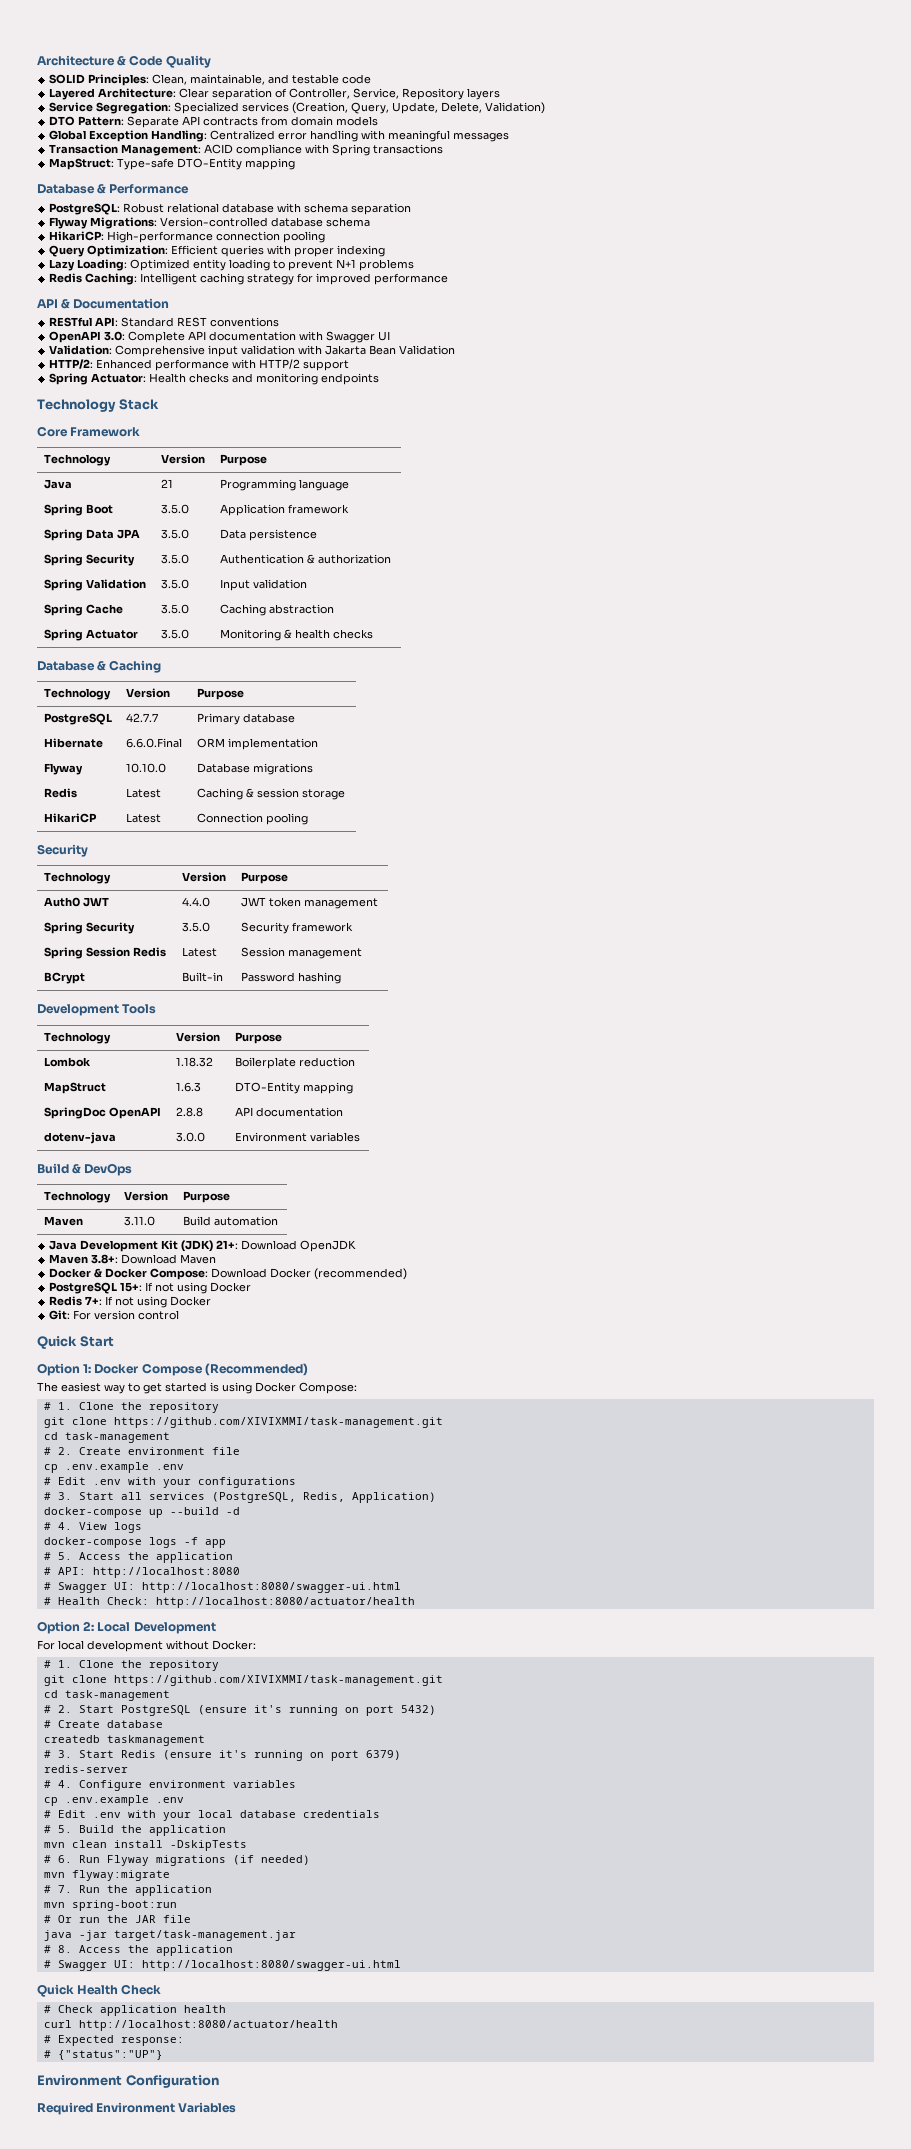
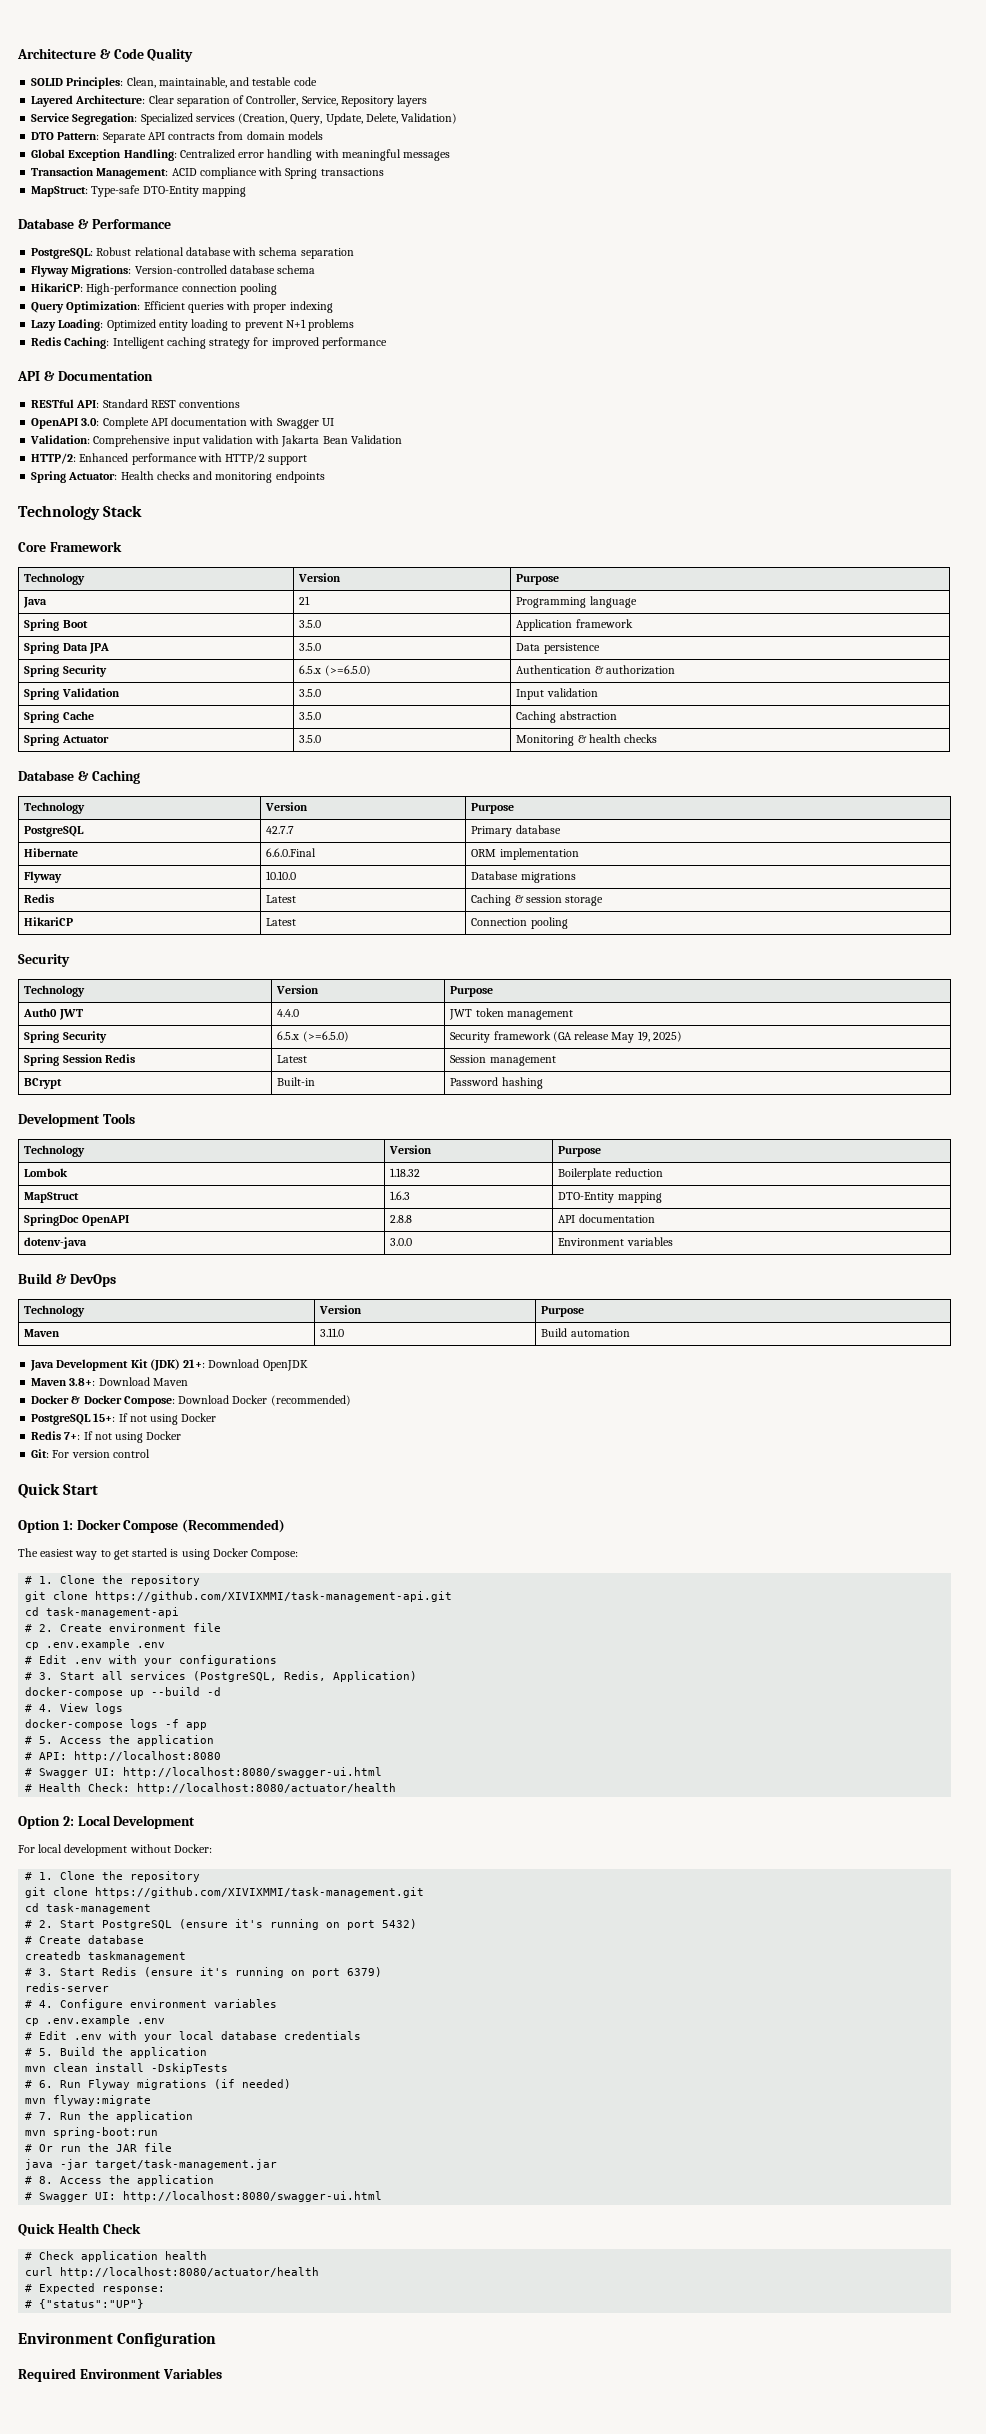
- Spring Security | 3.5.0 | Authentication & authorization
+ Spring Security | 6.5.x (>=6.5.0) | Authentication & authorization
- Spring Security | 3.5.0 | Security framework
+ Spring Security | 6.5.x (>=6.5.0) | Security framework (GA release May 19, 2025)
  The easiest way to get started is using Docker Compose:
  # 1. Clone the repository
- git clone https://github.com/XIVIXMMI/task-management.git
- cd task-management
+ git clone https://github.com/XIVIXMMI/task-management-api.git
+ cd task-management-api

